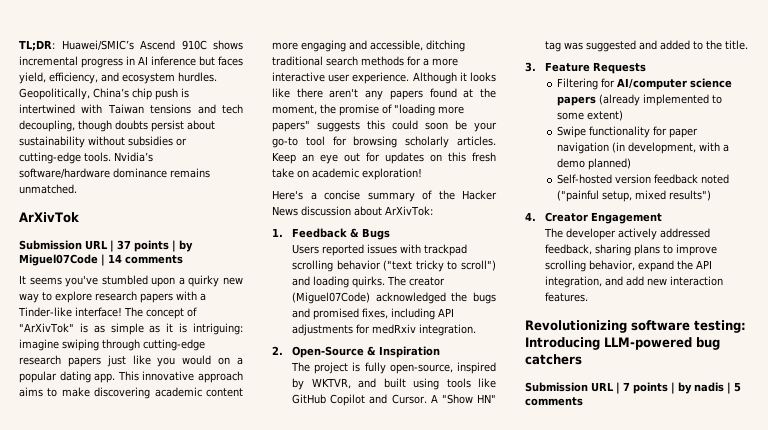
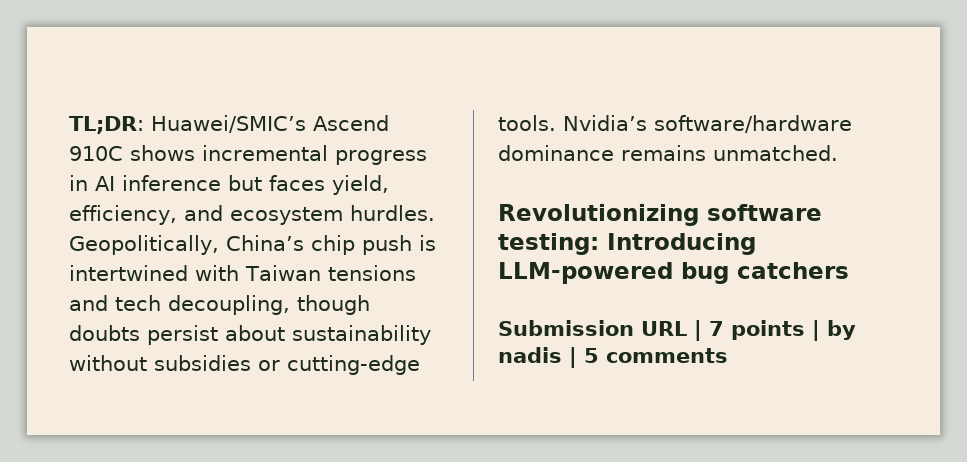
- ArXivTok
- Submission URL | 37 points | by Miguel07Code | 14 comments
- It seems you've stumbled upon a quirky new way to explore research papers with a Tinder-like interface! The concept of "ArXivTok" is as simple as it is intriguing: imagine swiping through cutting-edge research papers just like you would on a popular dating app. This innovative approach aims to make discovering academic content more engaging and accessible, ditching traditional search methods for a more interactive user experience. Although it looks like there aren't any papers found at the moment, the promise of "loading more papers" suggests this could soon be your go-to tool for browsing scholarly articles. Keep an eye out for updates on this fresh take on academic exploration!
- Here's a concise summary of the Hacker News discussion about ArXivTok:
- 1. Feedback & Bugs
- Users reported issues with trackpad scrolling behavior ("text tricky to scroll") and loading quirks. The creator (Miguel07Code) acknowledged the bugs and promised fixes, including API adjustments for medRxiv integration.
- 2. Open-Source & Inspiration
- The project is fully open-source, inspired by WKTVR, and built using tools like GitHub Copilot and Cursor. A "Show HN" tag was suggested and added to the title.
- 3. Feature Requests
- Filtering for AI/computer science papers (already implemented to some extent)
- Swipe functionality for paper navigation (in development, with a demo planned)
- Self-hosted version feedback noted ("painful setup, mixed results")
- 4. Creator Engagement
- The developer actively addressed feedback, sharing plans to improve scrolling behavior, expand the API integration, and add new interaction features.

